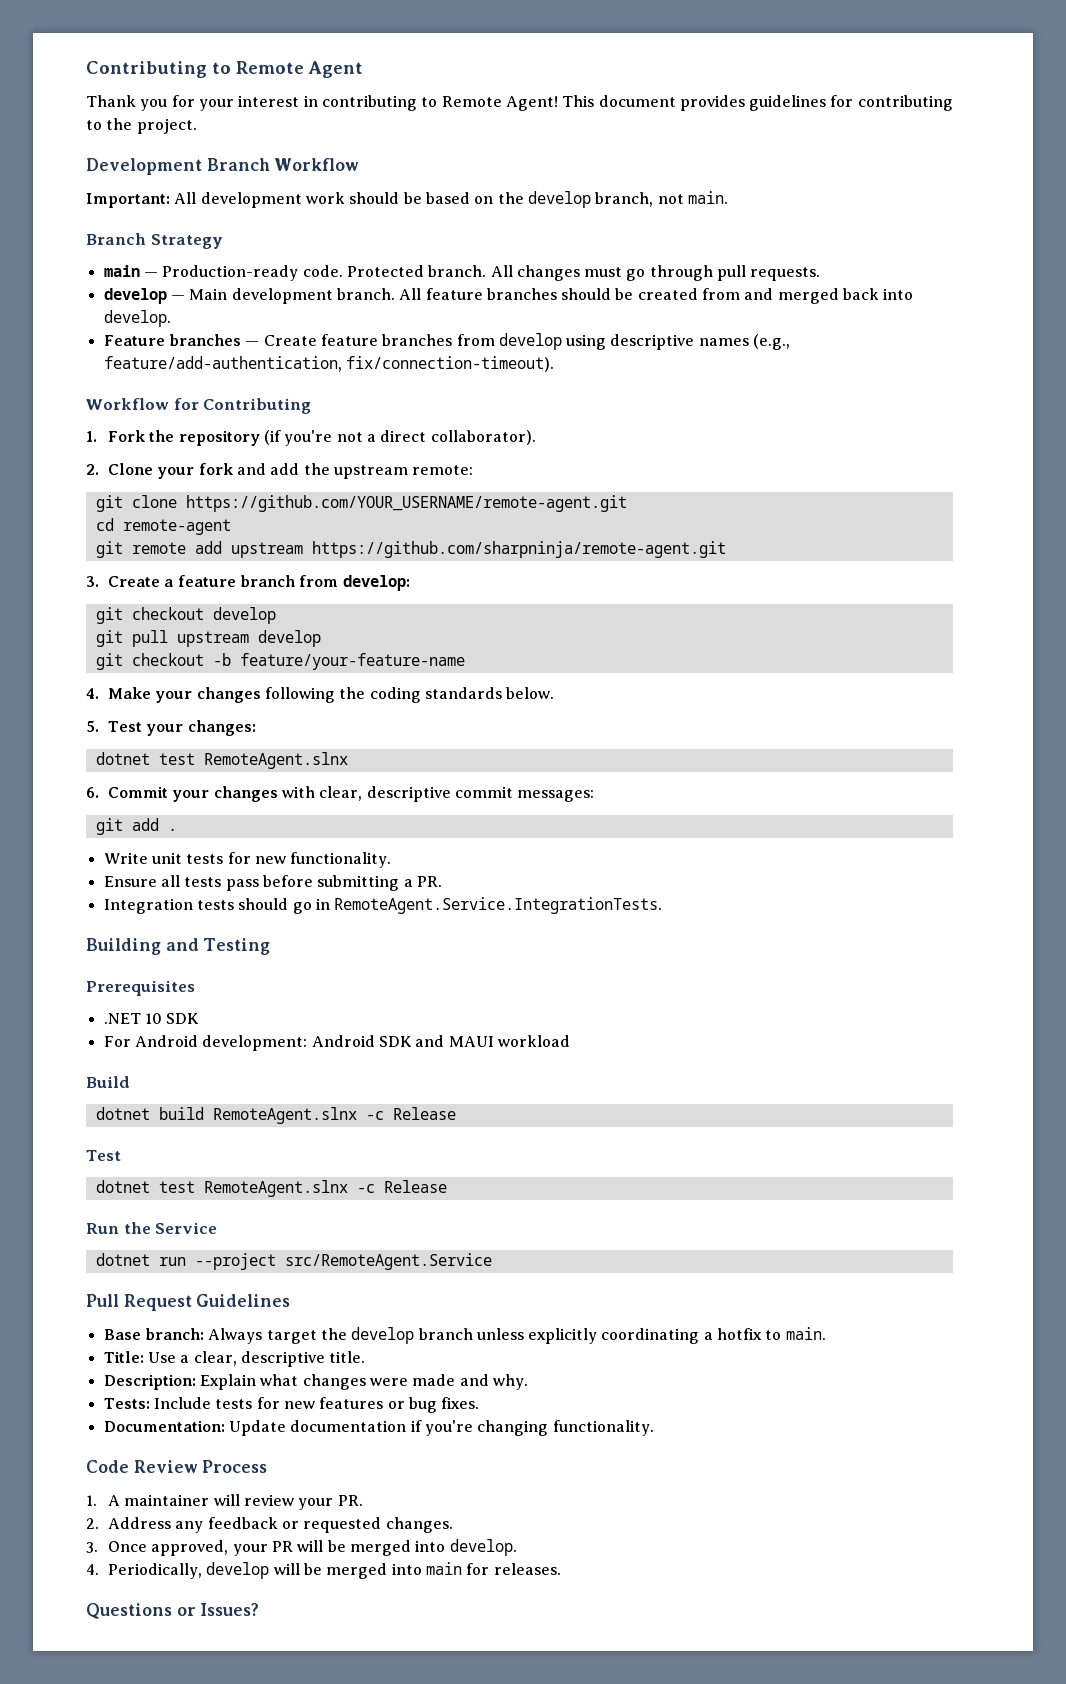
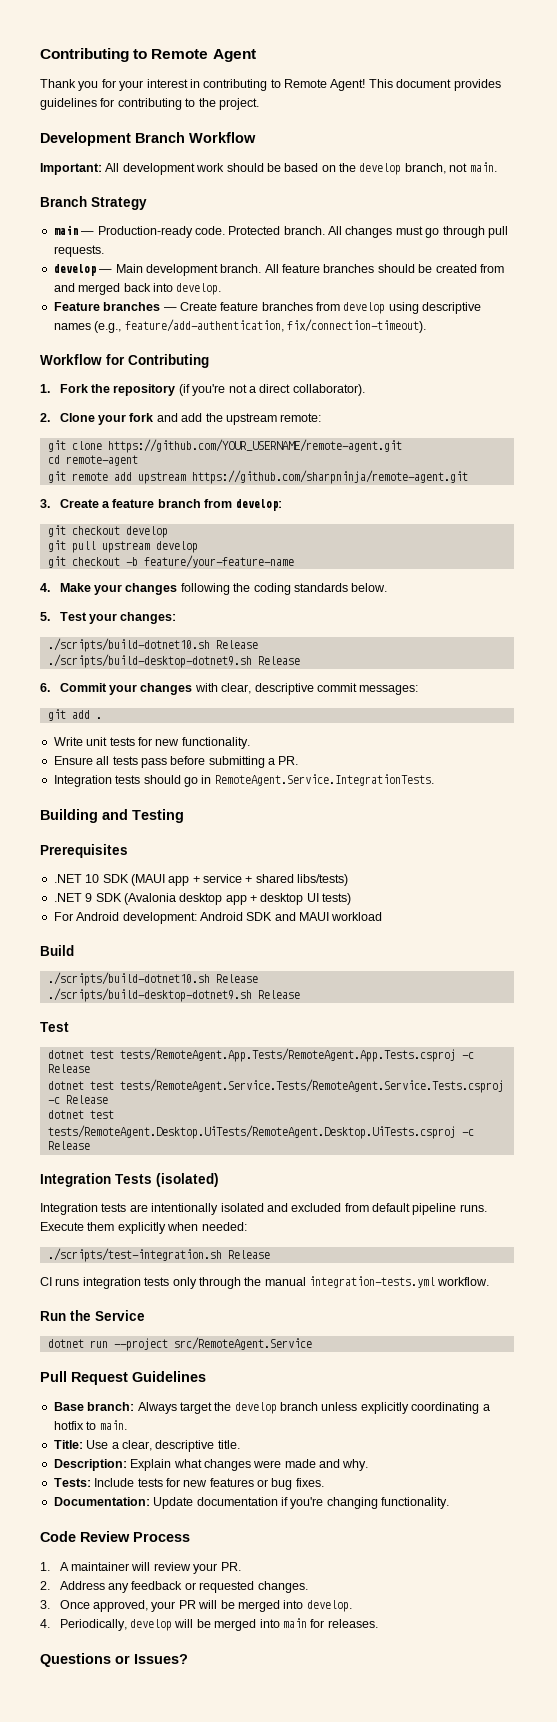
  5. Test your changes:
- dotnet test RemoteAgent.slnx
+ ./scripts/build-dotnet10.sh Release
+ ./scripts/build-desktop-dotnet9.sh Release
- .NET 10 SDK
+ .NET 10 SDK (MAUI app + service + shared libs/tests)
+ .NET 9 SDK (Avalonia desktop app + desktop UI tests)
  Build
- dotnet build RemoteAgent.slnx -c Release
+ ./scripts/build-dotnet10.sh Release
+ ./scripts/build-desktop-dotnet9.sh Release
- dotnet test RemoteAgent.slnx -c Release
+ dotnet test tests/RemoteAgent.App.Tests/RemoteAgent.App.Tests.csproj -c Release
+ dotnet test tests/RemoteAgent.Service.Tests/RemoteAgent.Service.Tests.csproj -c Release
+ dotnet test tests/RemoteAgent.Desktop.UiTests/RemoteAgent.Desktop.UiTests.csproj -c Release
+ Integration Tests (isolated)
+ Integration tests are intentionally isolated and excluded from default pipeline runs. Execute them explicitly when needed:
+ ./scripts/test-integration.sh Release
+ CI runs integration tests only through the manual integration-tests.yml workflow.

